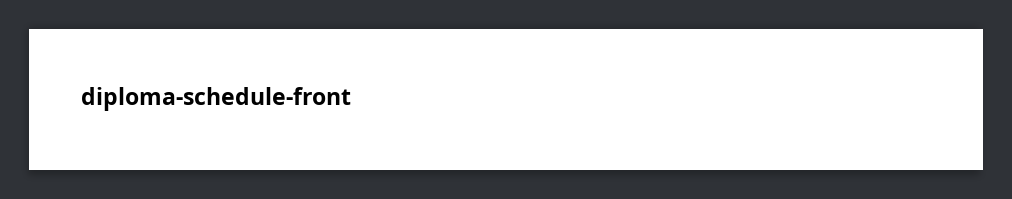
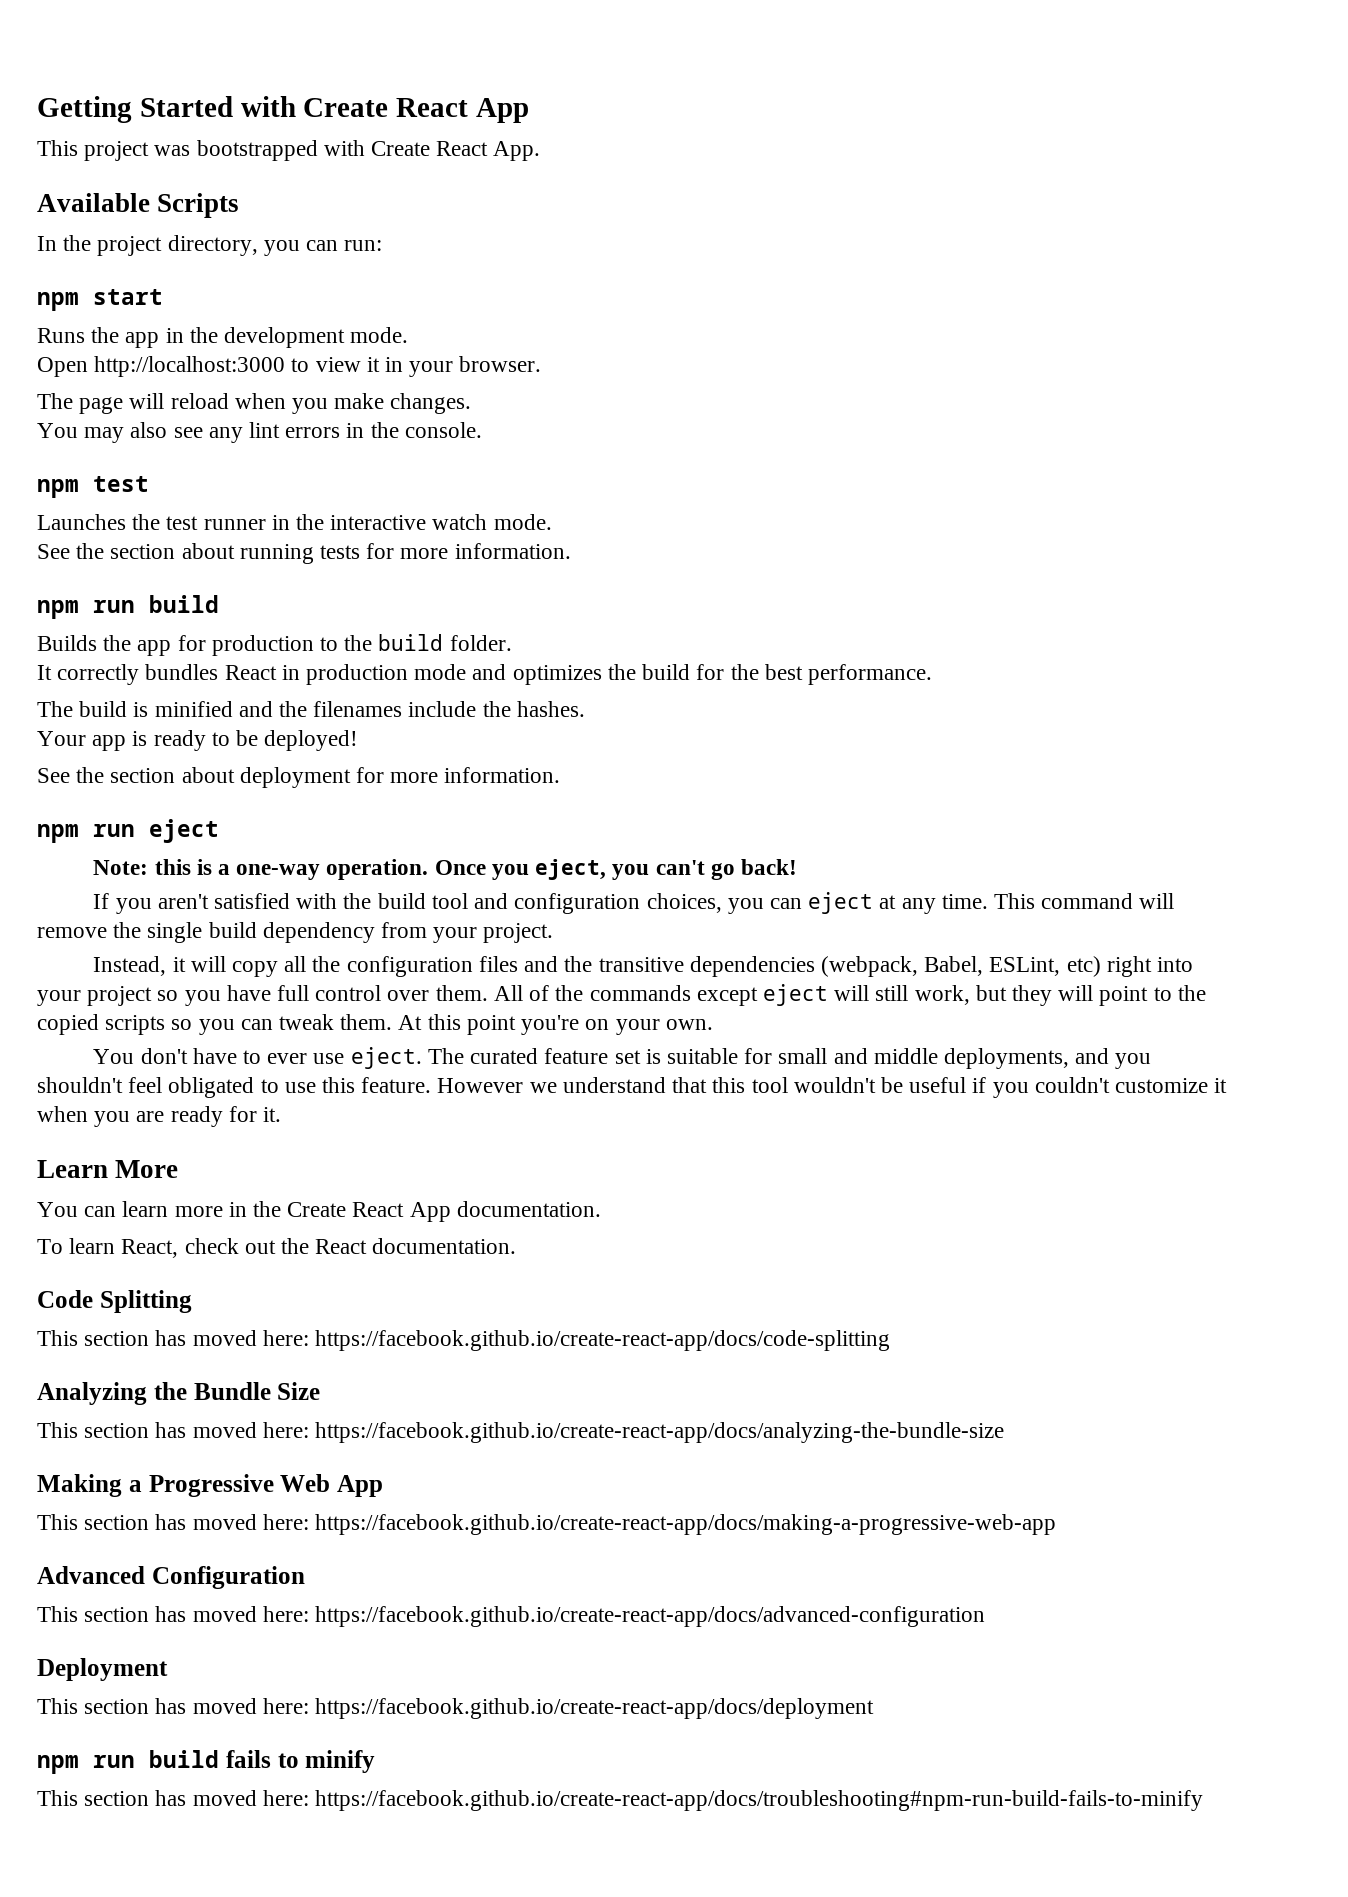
- diploma-schedule-front
+ Getting Started with Create React App
+ This project was bootstrapped with Create React App.
+ Available Scripts
+ In the project directory, you can run:
+ npm start
+ Runs the app in the development mode.
+ Open http://localhost:3000 to view it in your browser.
+ The page will reload when you make changes.
+ You may also see any lint errors in the console.
+ npm test
+ Launches the test runner in the interactive watch mode.
+ See the section about running tests for more information.
+ npm run build
+ Builds the app for production to the build folder.
+ It correctly bundles React in production mode and optimizes the build for the best performance.
+ The build is minified and the filenames include the hashes.
+ Your app is ready to be deployed!
+ See the section about deployment for more information.
+ npm run eject
+ Note: this is a one-way operation. Once you eject, you can't go back!
+ If you aren't satisfied with the build tool and configuration choices, you can eject at any time. This command will remove the single build dependency from your project.
+ Instead, it will copy all the configuration files and the transitive dependencies (webpack, Babel, ESLint, etc) right into your project so you have full control over them. All of the commands except eject will still work, but they will point to the copied scripts so you can tweak them. At this point you're on your own.
+ You don't have to ever use eject. The curated feature set is suitable for small and middle deployments, and you shouldn't feel obligated to use this feature. However we understand that this tool wouldn't be useful if you couldn't customize it when you are ready for it.
+ Learn More
+ You can learn more in the Create React App documentation.
+ To learn React, check out the React documentation.
+ Code Splitting
+ This section has moved here: https://facebook.github.io/create-react-app/docs/code-splitting
+ Analyzing the Bundle Size
+ This section has moved here: https://facebook.github.io/create-react-app/docs/analyzing-the-bundle-size
+ Making a Progressive Web App
+ This section has moved here: https://facebook.github.io/create-react-app/docs/making-a-progressive-web-app
+ Advanced Configuration
+ This section has moved here: https://facebook.github.io/create-react-app/docs/advanced-configuration
+ Deployment
+ This section has moved here: https://facebook.github.io/create-react-app/docs/deployment
+ npm run build fails to minify
+ This section has moved here: https://facebook.github.io/create-react-app/docs/troubleshooting#npm-run-build-fails-to-minify

